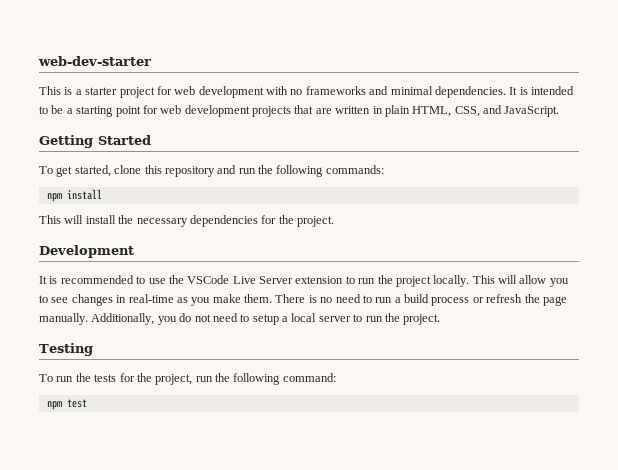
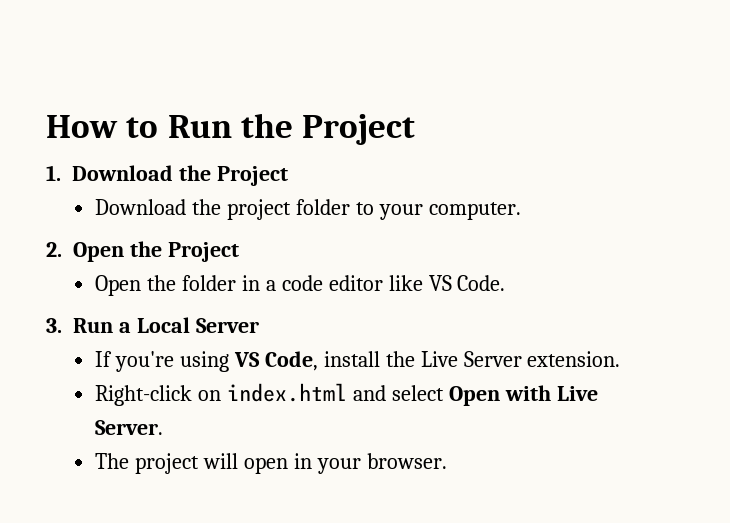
- web-dev-starter
- This is a starter project for web development with no frameworks and minimal dependencies. It is intended to be a starting point for web development projects that are written in plain HTML, CSS, and JavaScript.
- Getting Started
- To get started, clone this repository and run the following commands:
- npm install
- This will install the necessary dependencies for the project.
- Development
- It is recommended to use the VSCode Live Server extension to run the project locally. This will allow you to see changes in real-time as you make them. There is no need to run a build process or refresh the page manually. Additionally, you do not need to setup a local server to run the project.
- Testing
- To run the tests for the project, run the following command:
- npm test
+ How to Run the Project
+ 1. Download the Project
+ Download the project folder to your computer.
+ 2. Open the Project
+ Open the folder in a code editor like VS Code.
+ 3. Run a Local Server
+ If you're using VS Code, install the Live Server extension.
+ Right-click on index.html and select Open with Live Server.
+ The project will open in your browser.

